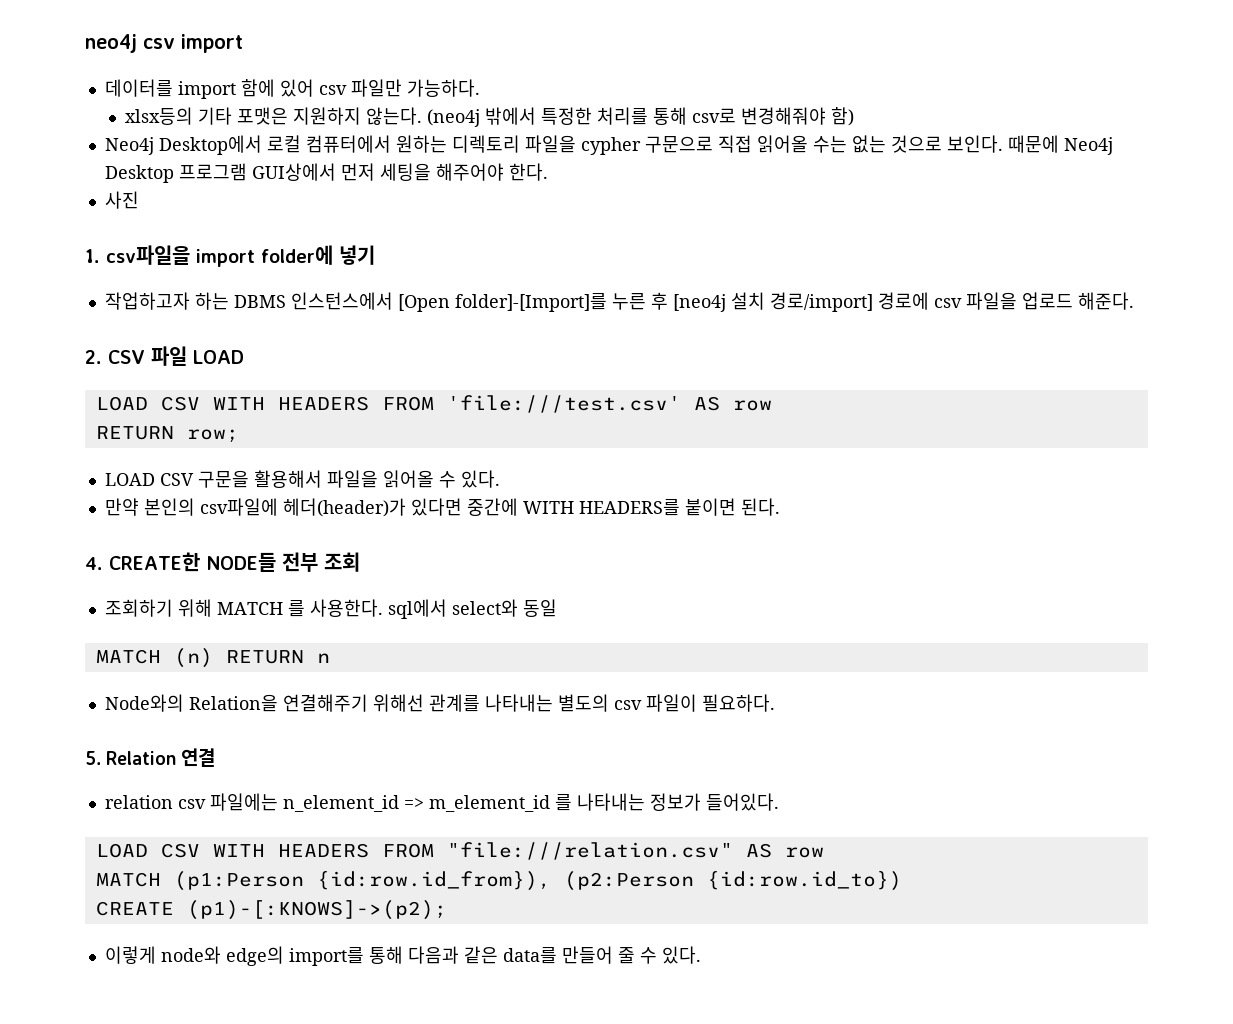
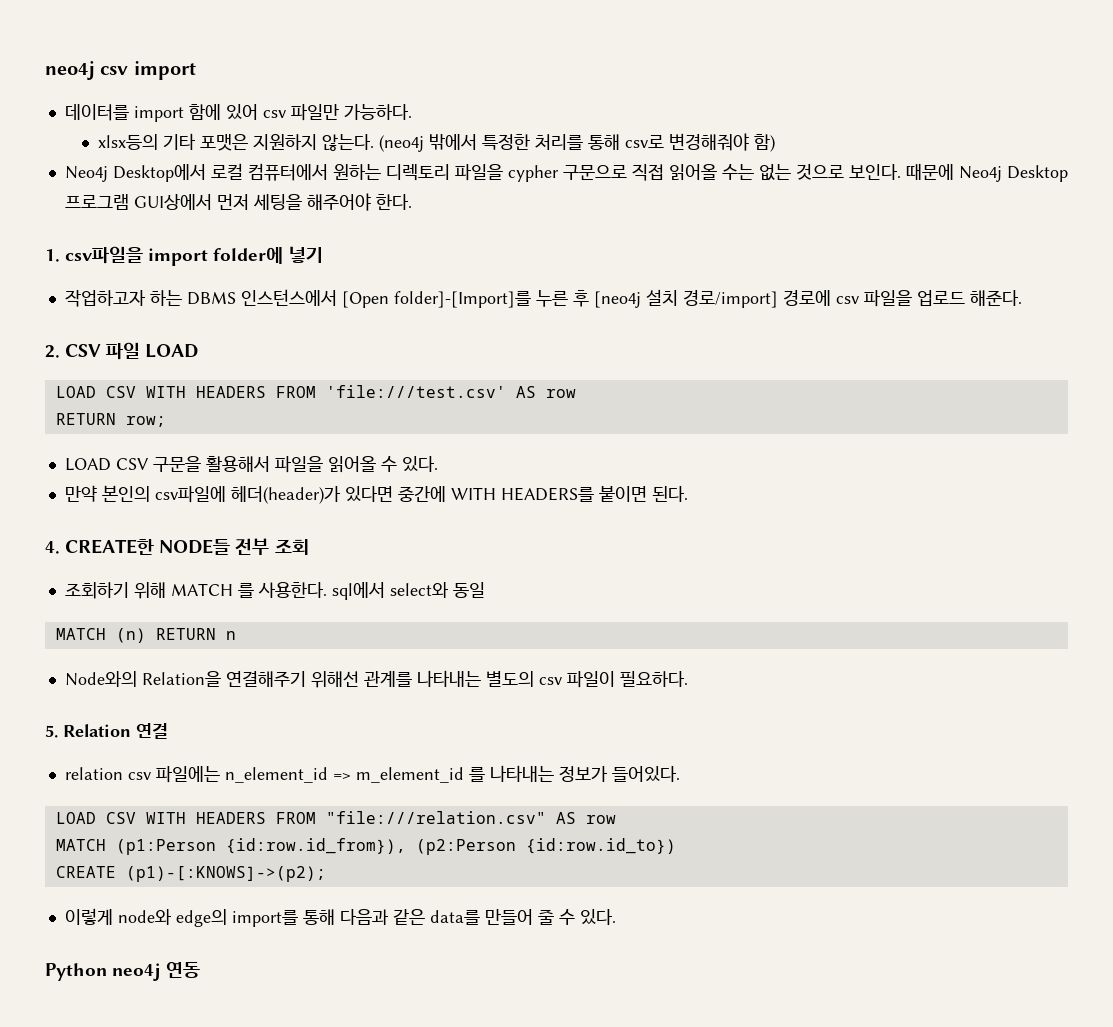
- 사진
+ Python neo4j 연동

